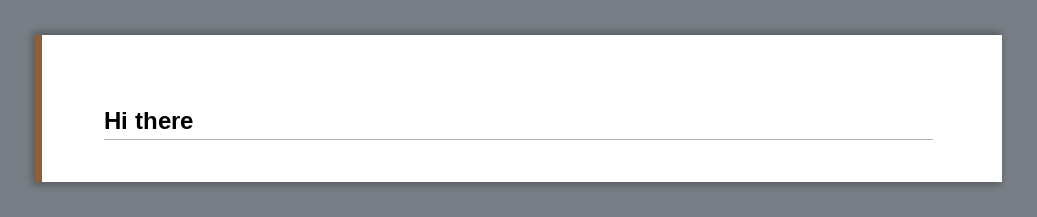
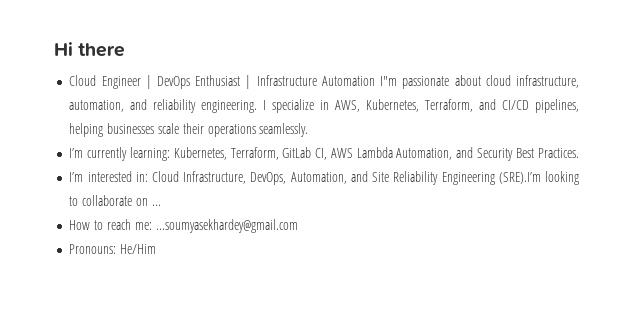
+ Cloud Engineer | DevOps Enthusiast | Infrastructure Automation I"m passionate about cloud infrastructure, automation, and reliability engineering. I specialize in AWS, Kubernetes, Terraform, and CI/CD pipelines, helping businesses scale their operations seamlessly.
+ I’m currently learning: Kubernetes, Terraform, GitLab CI, AWS Lambda Automation, and Security Best Practices.
+ I’m interested in: Cloud Infrastructure, DevOps, Automation, and Site Reliability Engineering (SRE).I’m looking to collaborate on ...
+ How to reach me: ...soumyasekhardey@gmail.com
+ Pronouns: He/Him

